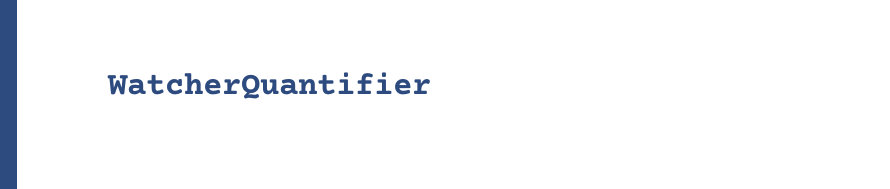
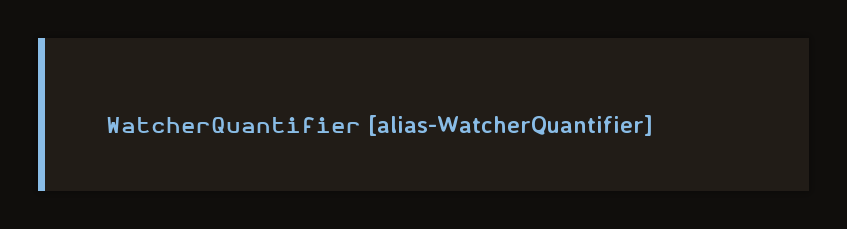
- WatcherQuantifier
+ WatcherQuantifier [alias-WatcherQuantifier]

